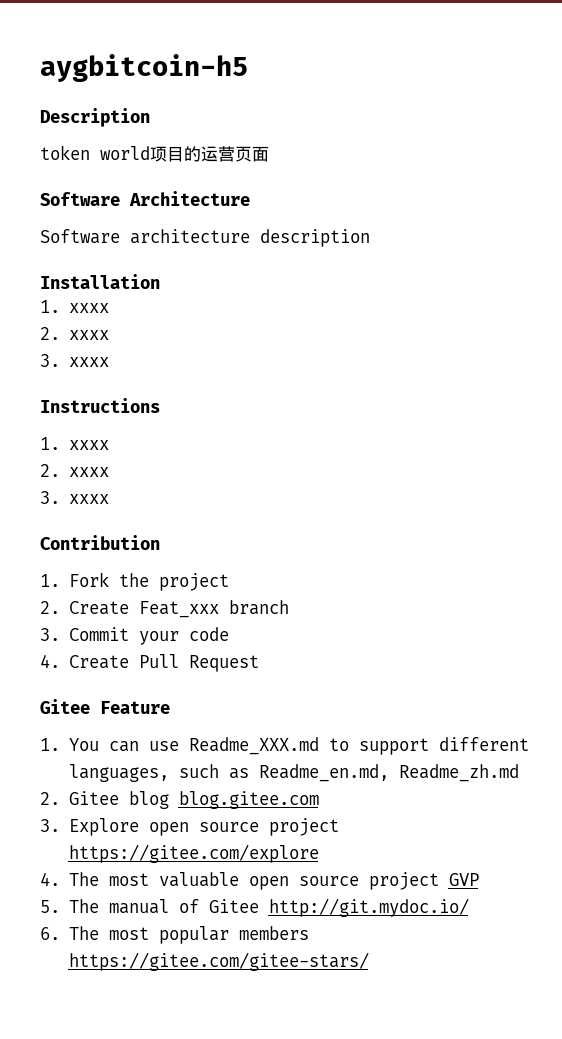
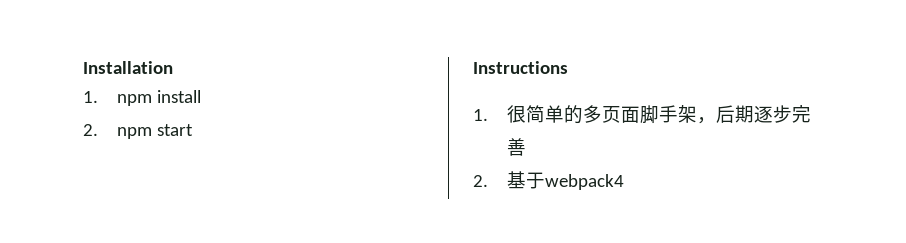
- aygbitcoin-h5
- Description
- token world项目的运营页面
- Software Architecture
- Software architecture description
  Installation
- 1. xxxx
- 2. xxxx
- 3. xxxx
+ 1. npm install
+ 2. npm start
  Instructions
- 1. xxxx
- 2. xxxx
- 3. xxxx
- Contribution
- 1. Fork the project
- 2. Create Feat_xxx branch
- 3. Commit your code
- 4. Create Pull Request
- Gitee Feature
- 1. You can use Readme_XXX.md to support different languages, such as Readme_en.md, Readme_zh.md
- 2. Gitee blog blog.gitee.com
- 3. Explore open source project https://gitee.com/explore
- 4. The most valuable open source project GVP
- 5. The manual of Gitee http://git.mydoc.io/
- 6. The most popular members https://gitee.com/gitee-stars/
+ 1.很简单的多页面脚手架，后期逐步完善
+ 2.基于webpack4

